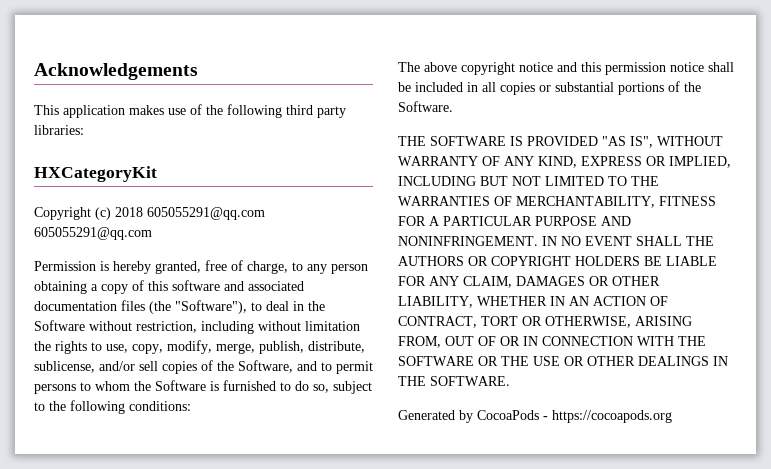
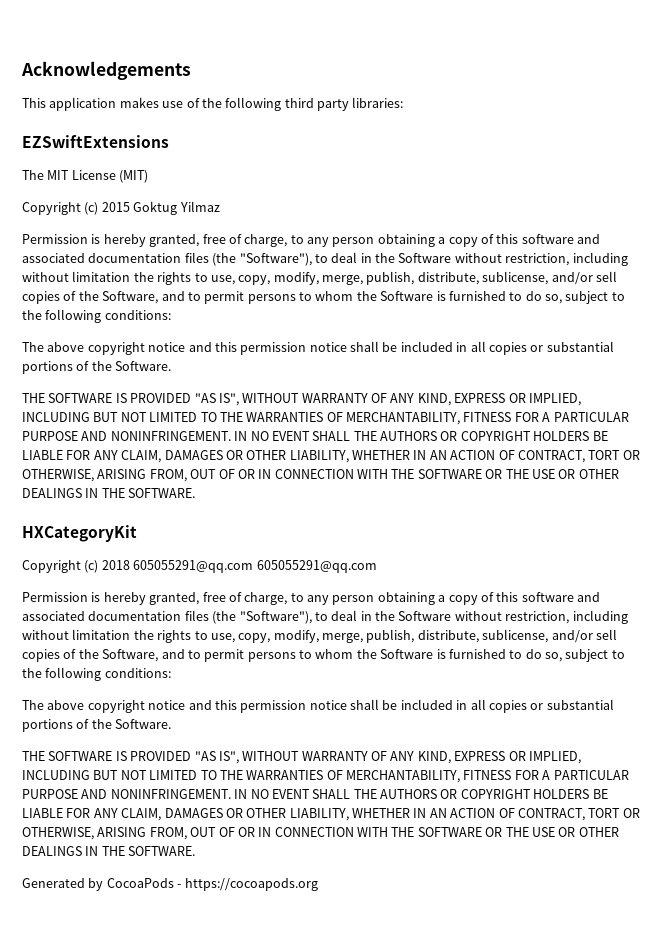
+ EZSwiftExtensions
+ The MIT License (MIT)
+ Copyright (c) 2015 Goktug Yilmaz
+ Permission is hereby granted, free of charge, to any person obtaining a copy of this software and associated documentation files (the "Software"), to deal in the Software without restriction, including without limitation the rights to use, copy, modify, merge, publish, distribute, sublicense, and/or sell copies of the Software, and to permit persons to whom the Software is furnished to do so, subject to the following conditions:
+ The above copyright notice and this permission notice shall be included in all copies or substantial portions of the Software.
+ THE SOFTWARE IS PROVIDED "AS IS", WITHOUT WARRANTY OF ANY KIND, EXPRESS OR IMPLIED, INCLUDING BUT NOT LIMITED TO THE WARRANTIES OF MERCHANTABILITY, FITNESS FOR A PARTICULAR PURPOSE AND NONINFRINGEMENT. IN NO EVENT SHALL THE AUTHORS OR COPYRIGHT HOLDERS BE LIABLE FOR ANY CLAIM, DAMAGES OR OTHER LIABILITY, WHETHER IN AN ACTION OF CONTRACT, TORT OR OTHERWISE, ARISING FROM, OUT OF OR IN CONNECTION WITH THE SOFTWARE OR THE USE OR OTHER DEALINGS IN THE SOFTWARE.

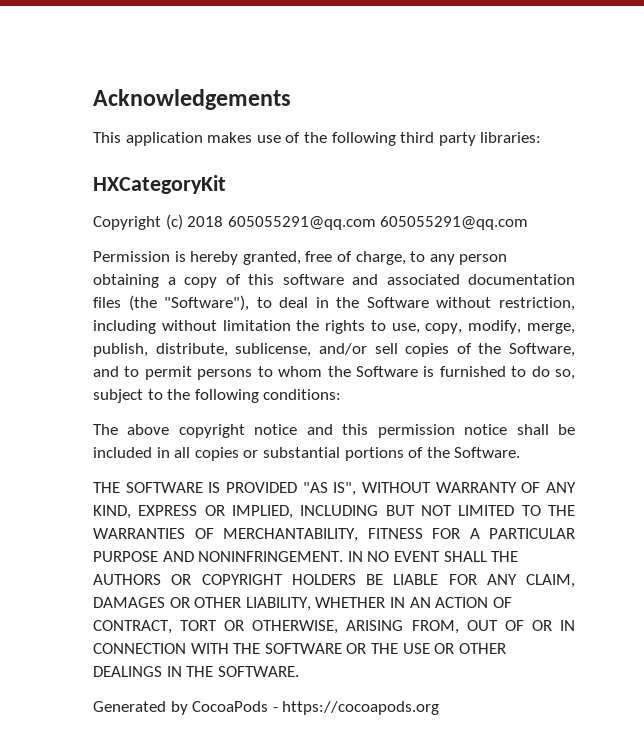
- EZSwiftExtensions
- The MIT License (MIT)
- Copyright (c) 2015 Goktug Yilmaz
- Permission is hereby granted, free of charge, to any person obtaining a copy of this software and associated documentation files (the "Software"), to deal in the Software without restriction, including without limitation the rights to use, copy, modify, merge, publish, distribute, sublicense, and/or sell copies of the Software, and to permit persons to whom the Software is furnished to do so, subject to the following conditions:
- The above copyright notice and this permission notice shall be included in all copies or substantial portions of the Software.
- THE SOFTWARE IS PROVIDED "AS IS", WITHOUT WARRANTY OF ANY KIND, EXPRESS OR IMPLIED, INCLUDING BUT NOT LIMITED TO THE WARRANTIES OF MERCHANTABILITY, FITNESS FOR A PARTICULAR PURPOSE AND NONINFRINGEMENT. IN NO EVENT SHALL THE AUTHORS OR COPYRIGHT HOLDERS BE LIABLE FOR ANY CLAIM, DAMAGES OR OTHER LIABILITY, WHETHER IN AN ACTION OF CONTRACT, TORT OR OTHERWISE, ARISING FROM, OUT OF OR IN CONNECTION WITH THE SOFTWARE OR THE USE OR OTHER DEALINGS IN THE SOFTWARE.

